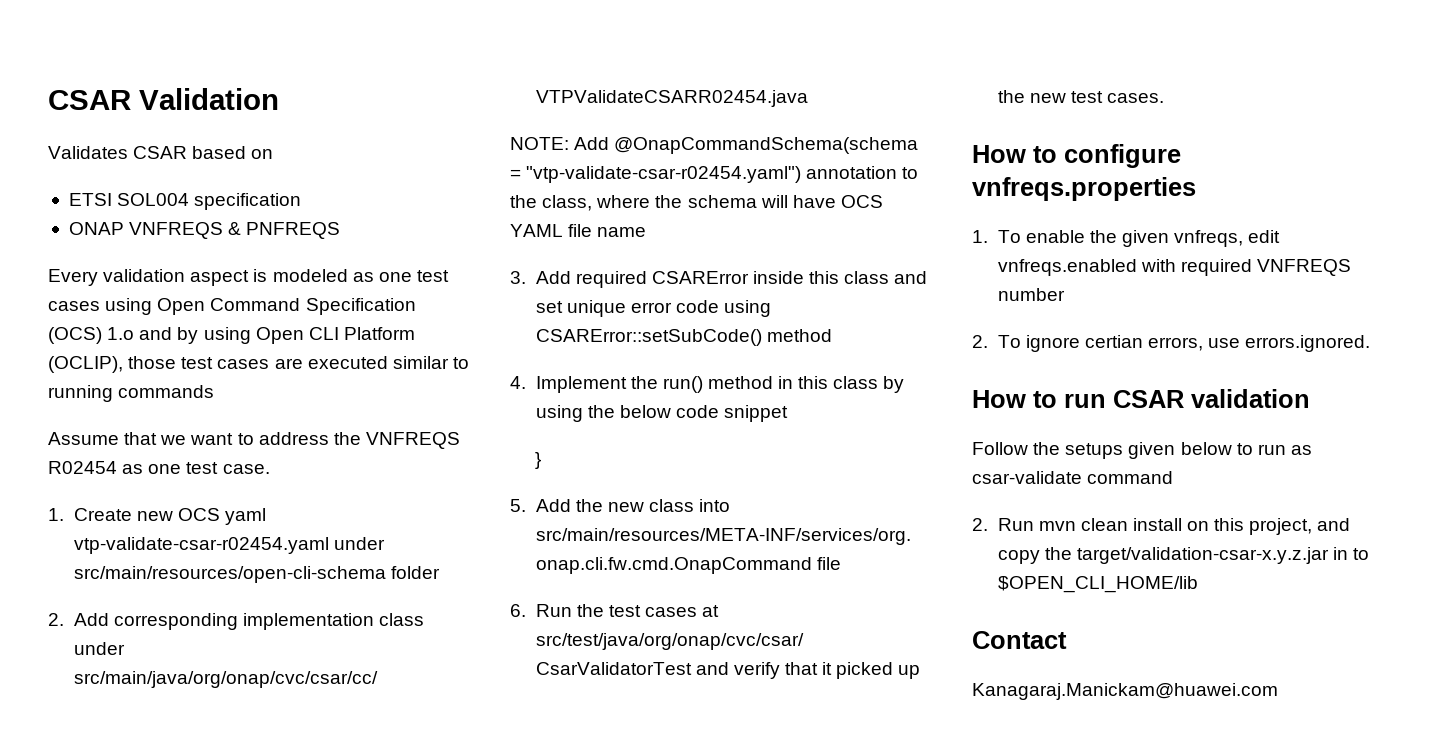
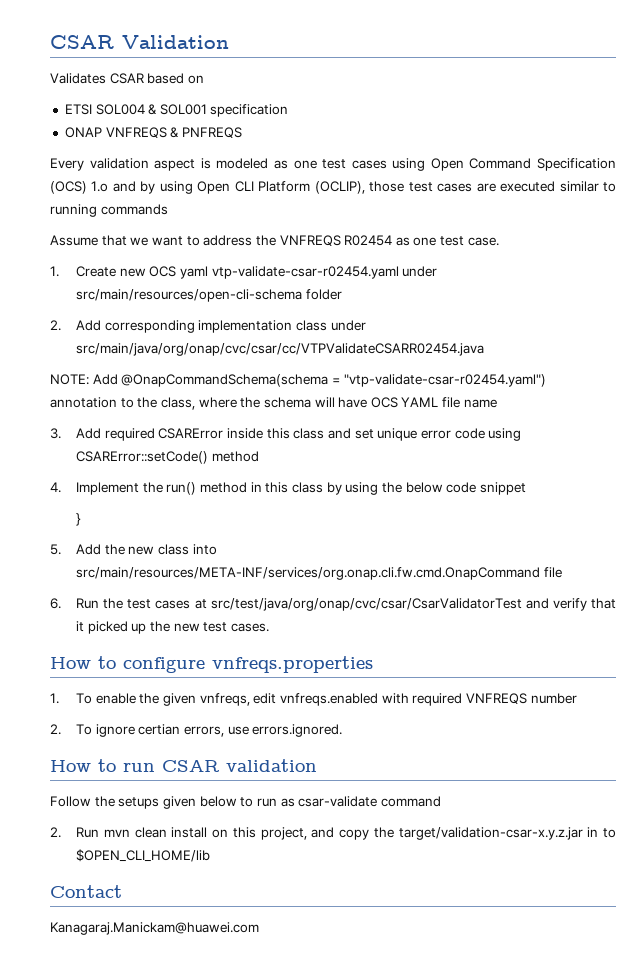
- ETSI SOL004 specification
+ ETSI SOL004 & SOL001 specification
- 3. Add required CSARError inside this class and set unique error code using CSARError::setSubCode() method
+ 3. Add required CSARError inside this class and set unique error code using CSARError::setCode() method

